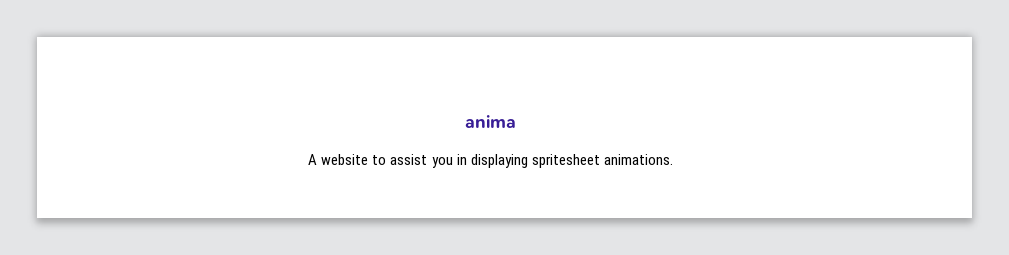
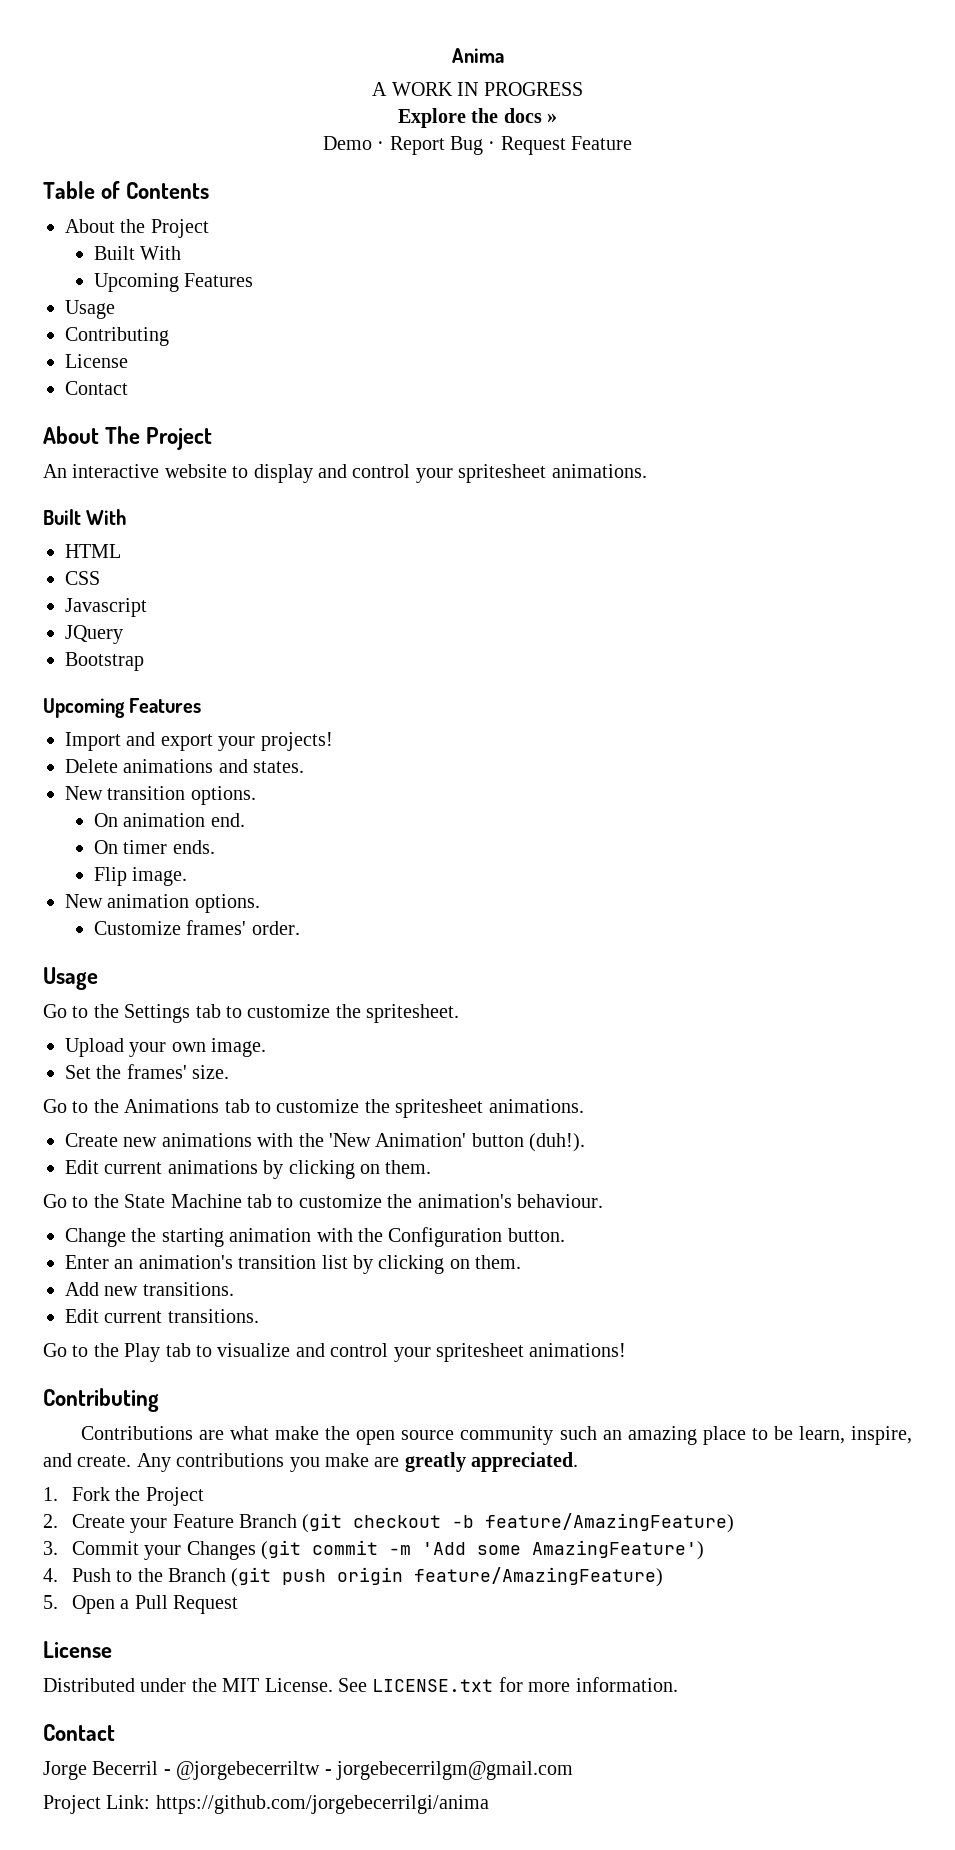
- anima
+ Anima
- A website to assist you in displaying spritesheet animations.
+ A WORK IN PROGRESS
+ Explore the docs »
+ Demo · Report Bug · Request Feature
+ Table of Contents
+ About the Project
+ Built With
+ Upcoming Features
+ Usage
+ Contributing
+ License
+ Contact
+ About The Project
+ An interactive website to display and control your spritesheet animations.
+ Built With
+ HTML
+ CSS
+ Javascript
+ JQuery
+ Bootstrap
+ Upcoming Features
+ Import and export your projects!
+ Delete animations and states.
+ New transition options.
+ On animation end.
+ On timer ends.
+ Flip image.
+ New animation options.
+ Customize frames' order.
+ Usage
+ Go to the Settings tab to customize the spritesheet.
+ Upload your own image.
+ Set the frames' size.
+ Go to the Animations tab to customize the spritesheet animations.
+ Create new animations with the 'New Animation' button (duh!).
+ Edit current animations by clicking on them.
+ Go to the State Machine tab to customize the animation's behaviour.
+ Change the starting animation with the Configuration button.
+ Enter an animation's transition list by clicking on them.
+ Add new transitions.
+ Edit current transitions.
+ Go to the Play tab to visualize and control your spritesheet animations!
+ Contributing
+ Contributions are what make the open source community such an amazing place to be learn, inspire, and create. Any contributions you make are greatly appreciated.
+ 1. Fork the Project
+ 2. Create your Feature Branch (git checkout -b feature/AmazingFeature)
+ 3. Commit your Changes (git commit -m 'Add some AmazingFeature')
+ 4. Push to the Branch (git push origin feature/AmazingFeature)
+ 5. Open a Pull Request
+ License
+ Distributed under the MIT License. See LICENSE.txt for more information.
+ Contact
+ Jorge Becerril - @jorgebecerriltw - jorgebecerrilgm@gmail.com
+ Project Link: https://github.com/jorgebecerrilgi/anima

